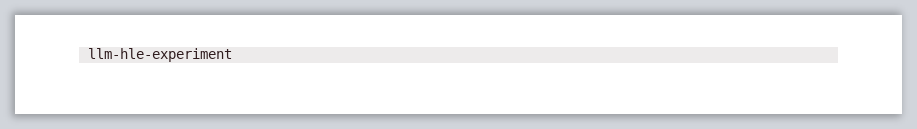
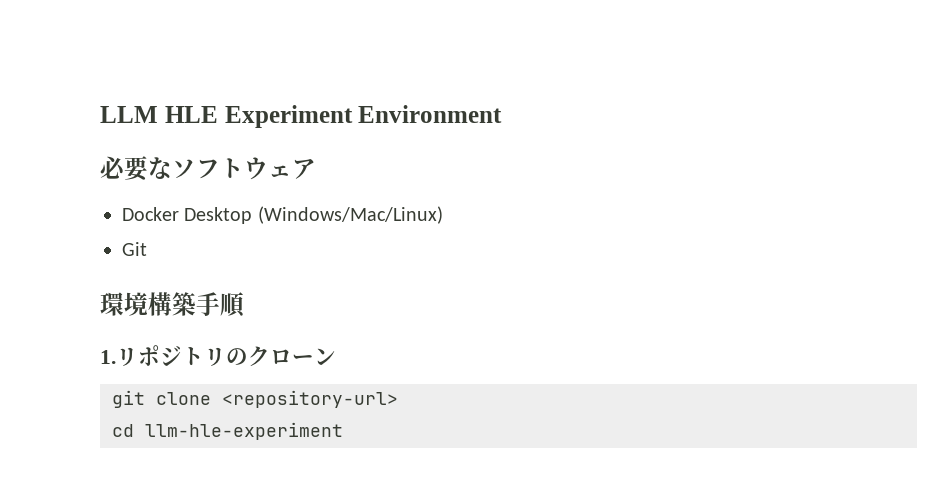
- llm-hle-experiment
+ LLM HLE Experiment Environment
+ 必要なソフトウェア
+ Docker Desktop (Windows/Mac/Linux)
+ Git
+ 環境構築手順
+ 1.リポジトリのクローン
+ git clone <repository-url>
+ cd llm-hle-experiment

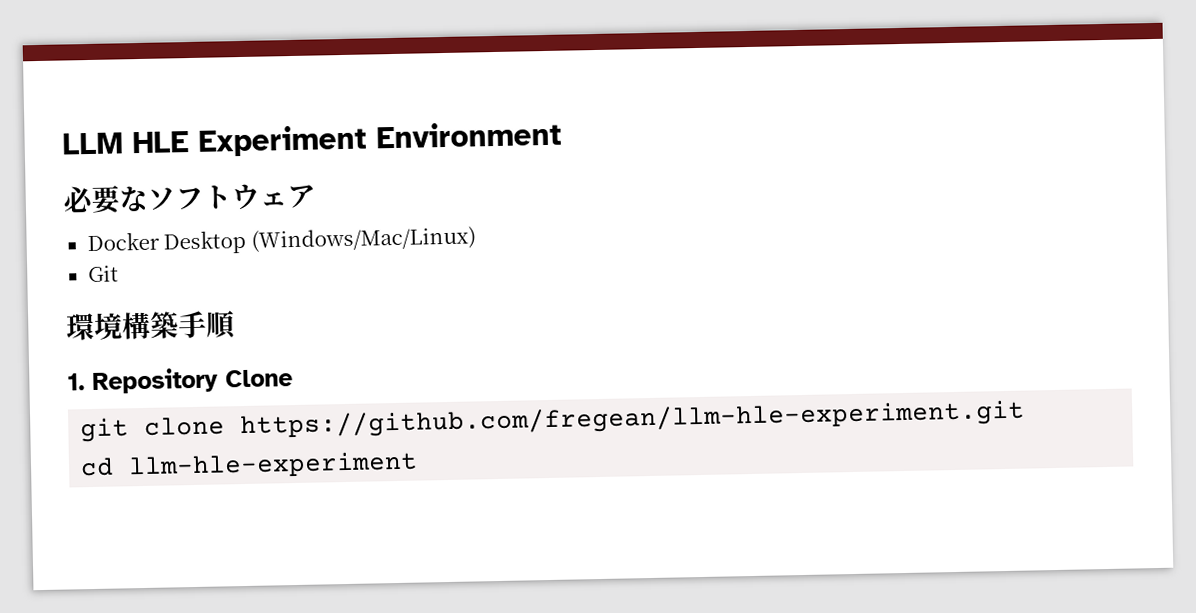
- 1.リポジトリのクローン
+ 1. Repository Clone
- git clone <repository-url>
+ git clone https://github.com/fregean/llm-hle-experiment.git

